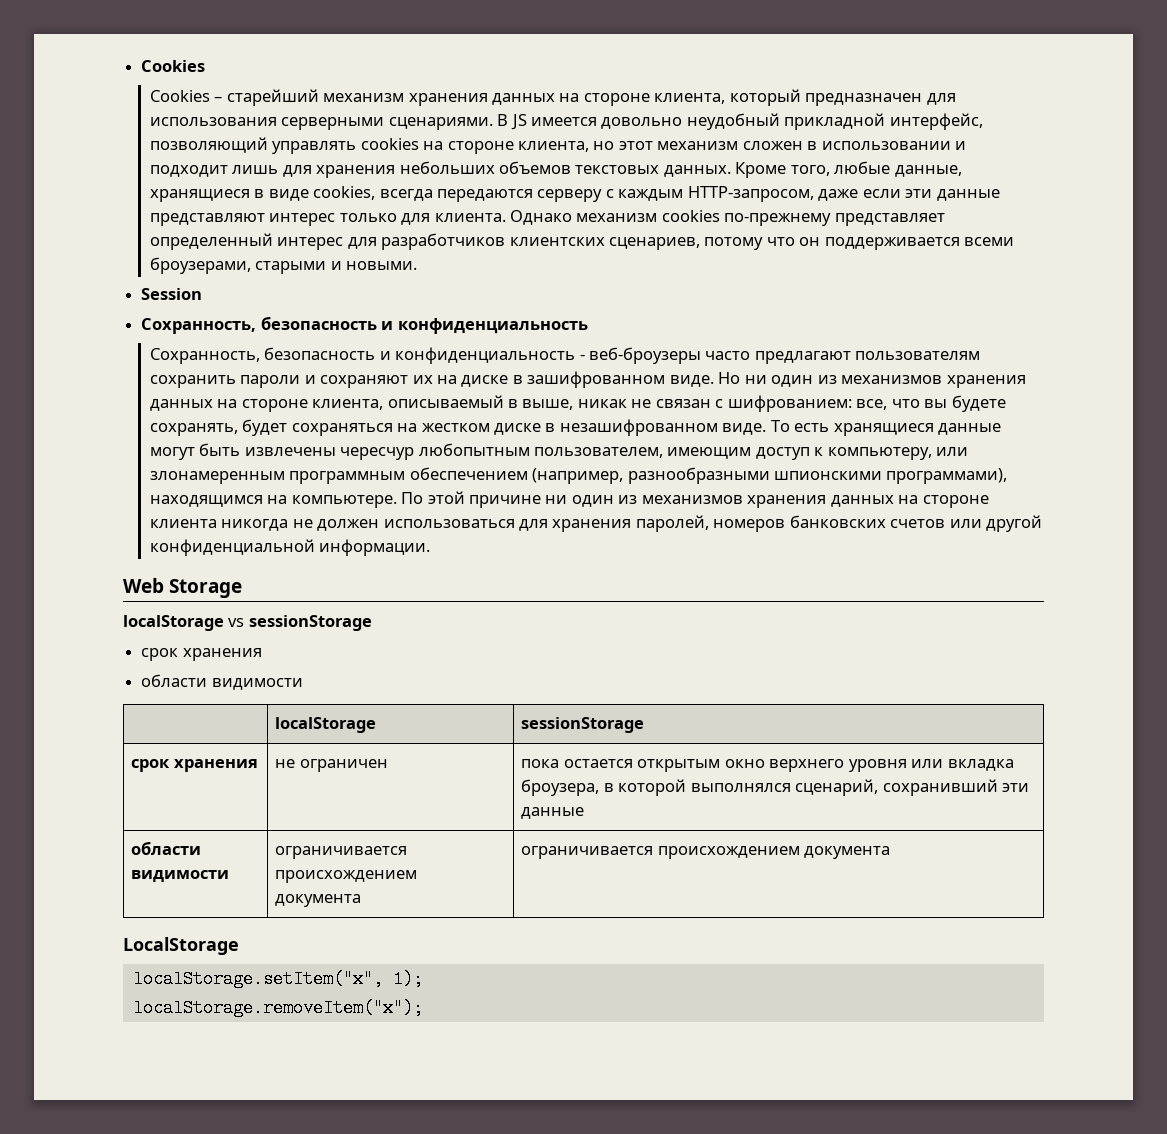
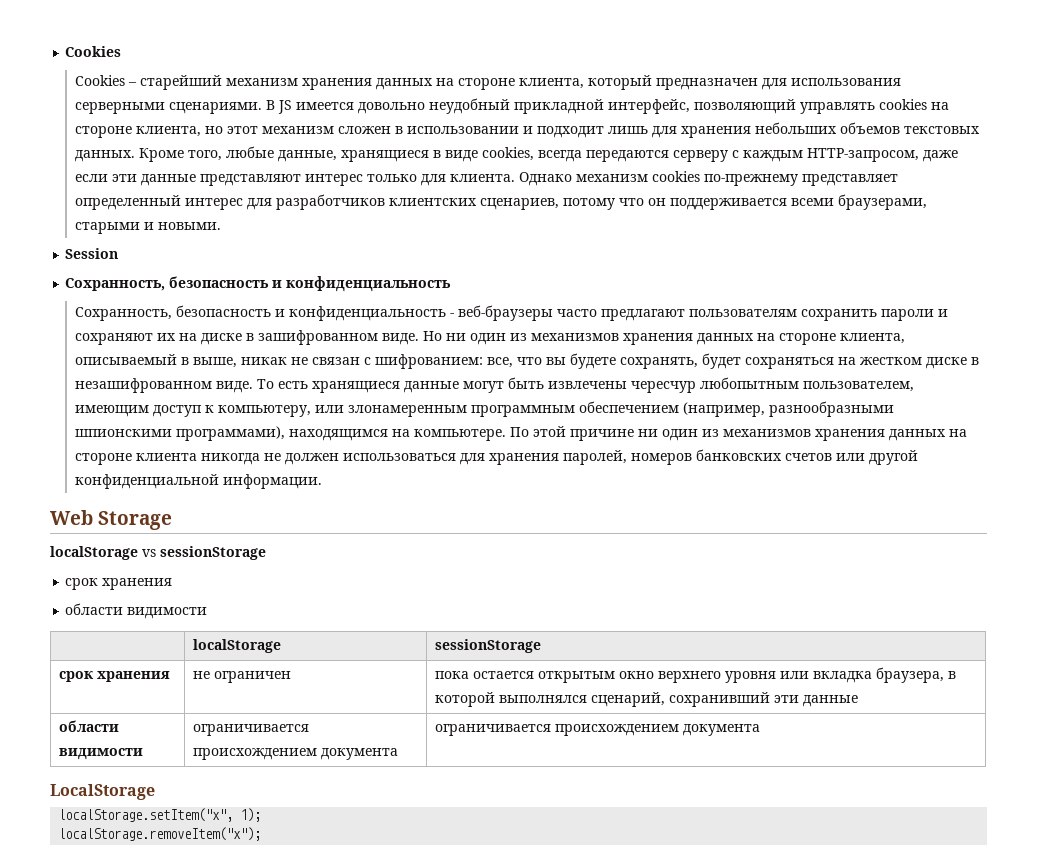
- Однако механизм cookies по-прежнему представляет определенный интерес для разработчиков клиентских сценариев, потому что он поддерживается всеми броузерами, старыми и новыми.
+ Однако механизм cookies по-прежнему представляет определенный интерес для разработчиков клиентских сценариев, потому что он поддерживается всеми браузерами, старыми и новыми.
- Сохранность, безопасность и конфиденциальность - веб-броузеры часто предлагают пользователям сохранить пароли и сохраняют их на диске в зашифрованном виде.
+ Сохранность, безопасность и конфиденциальность - веб-браузеры часто предлагают пользователям сохранить пароли и сохраняют их на диске в зашифрованном виде.
- срок хранения | не ограничен | пока остается открытым окно верхнего уровня или вкладка броузера, в которой выполнялся сценарий, сохранивший эти данные
+ срок хранения | не ограничен | пока остается открытым окно верхнего уровня или вкладка браузера, в которой выполнялся сценарий, сохранивший эти данные

